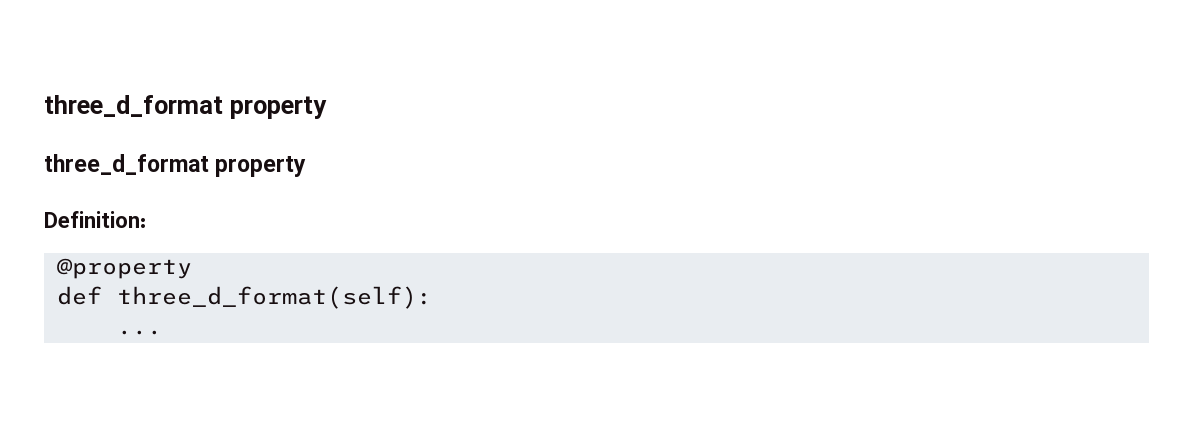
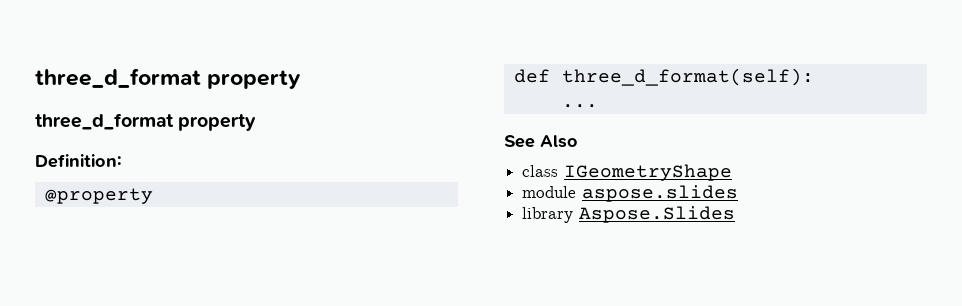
+ See Also
+ class IGeometryShape
+ module aspose.slides
+ library Aspose.Slides

